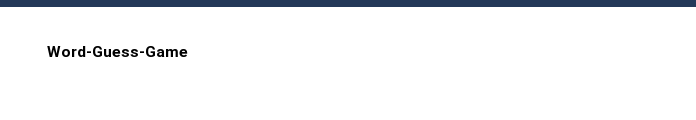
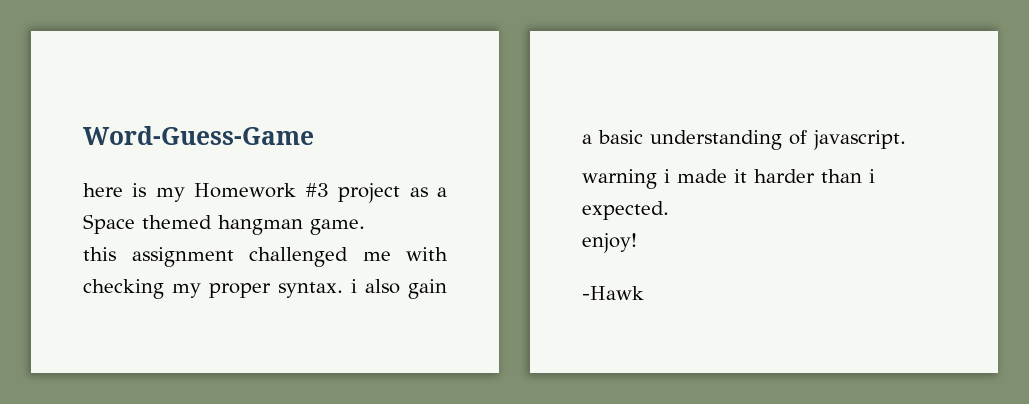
+ here is my Homework #3 project as a Space themed hangman game.
+ this assignment challenged me with checking my proper syntax. i also gain a basic understanding of javascript.
+ warning i made it harder than i expected.
+ enjoy!
+ -Hawk

